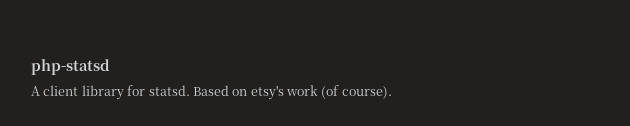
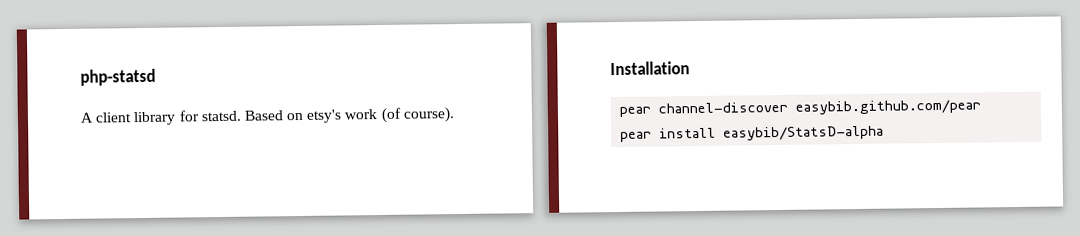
+ Installation
+ pear channel-discover easybib.github.com/pear
+ pear install easybib/StatsD-alpha

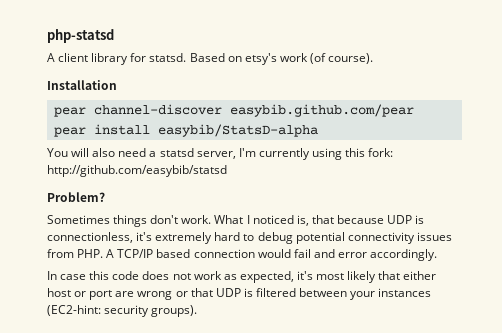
+ You will also need a statsd server, I'm currently using this fork: http://github.com/easybib/statsd
+ Problem?
+ Sometimes things don't work. What I noticed is, that because UDP is connectionless, it's extremely hard to debug potential connectivity issues from PHP. A TCP/IP based connection would fail and error accordingly.
+ In case this code does not work as expected, it's most likely that either host or port are wrong or that UDP is filtered between your instances (EC2-hint: security groups).

